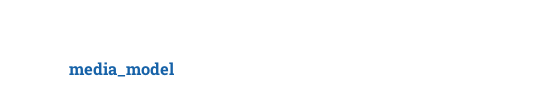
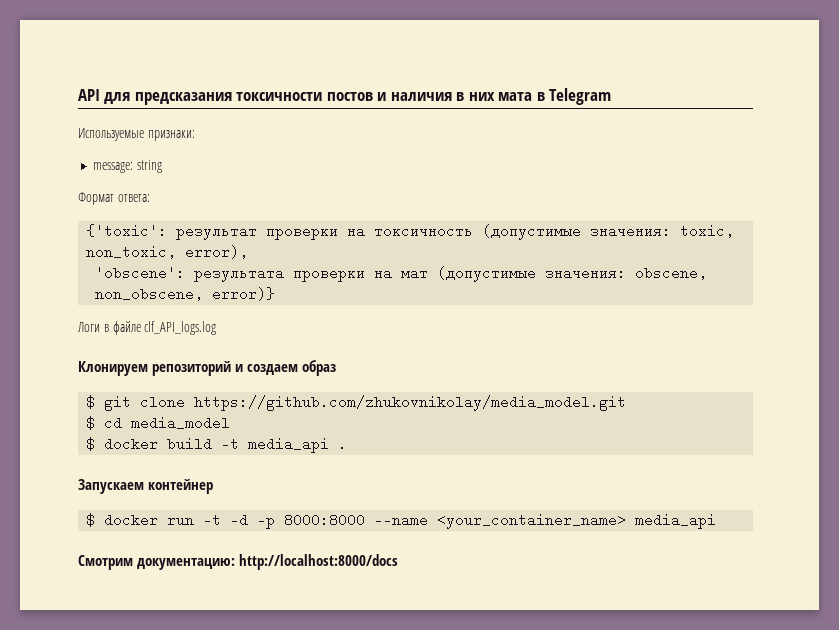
- media_model
+ API для предсказания токсичности постов и наличия в них мата в Telegram
+ Используемые признаки:
+ message: string
+ Формат ответа:
+ {'toxic': результат проверки на токсичность (допустимые значения: toxic, non_toxic, error),
+ 'obscene': результата проверки на мат (допустимые значения: obscene, non_obscene, error)}
+ Логи в файле clf_API_logs.log
+ Клонируем репозиторий и создаем образ
+ $ git clone https://github.com/zhukovnikolay/media_model.git
+ $ cd media_model
+ $ docker build -t media_api .
+ Запускаем контейнер
+ $ docker run -t -d -p 8000:8000 --name <your_container_name> media_api
+ Смотрим документацию: http://localhost:8000/docs

